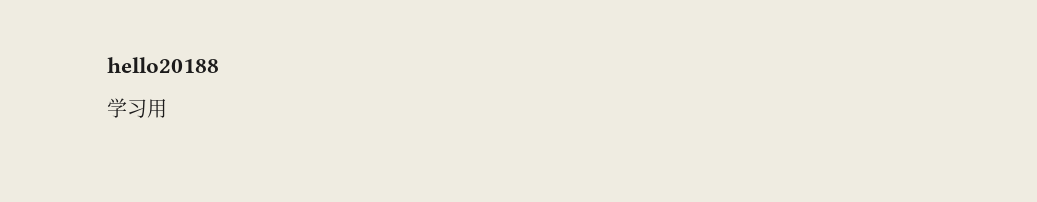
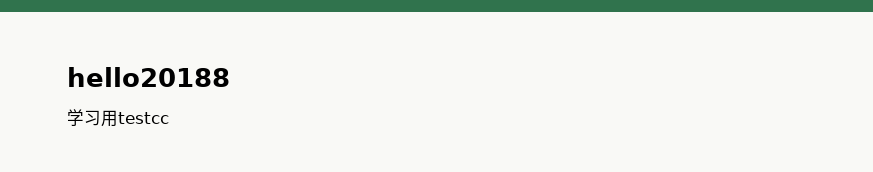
- 学习用
+ 学习用testcc

